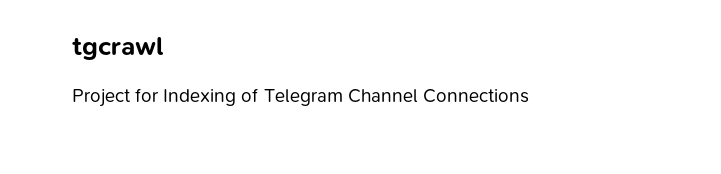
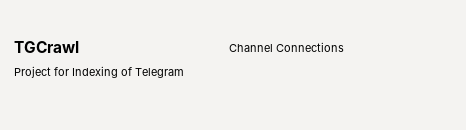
- tgcrawl
+ TGCrawl

